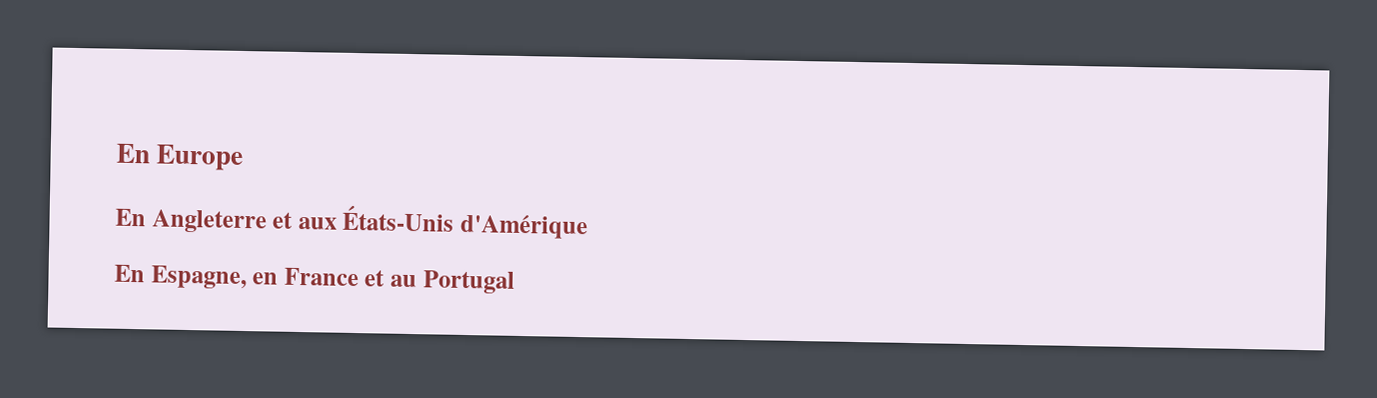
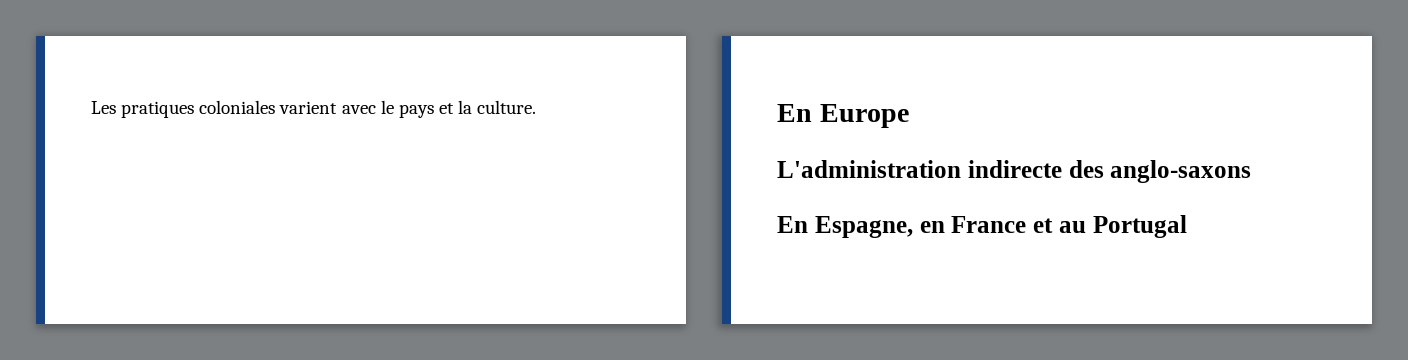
+ Les pratiques coloniales varient avec le pays et la culture.
  En Europe
- En Angleterre et aux États-Unis d'Amérique
+ L'administration indirecte des anglo-saxons

